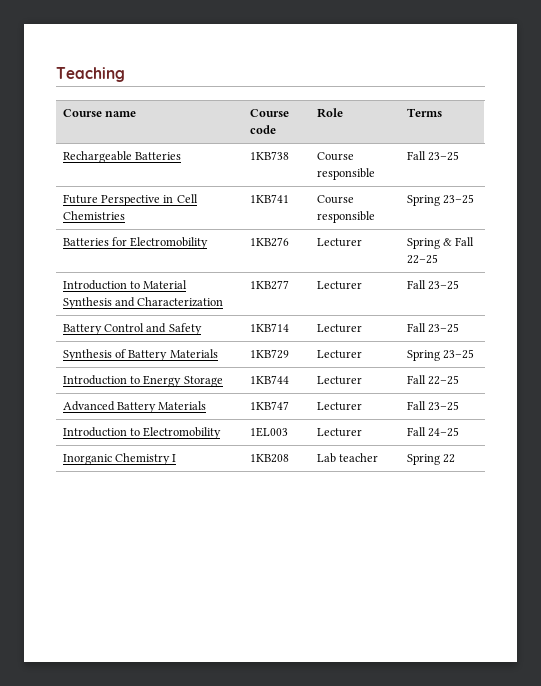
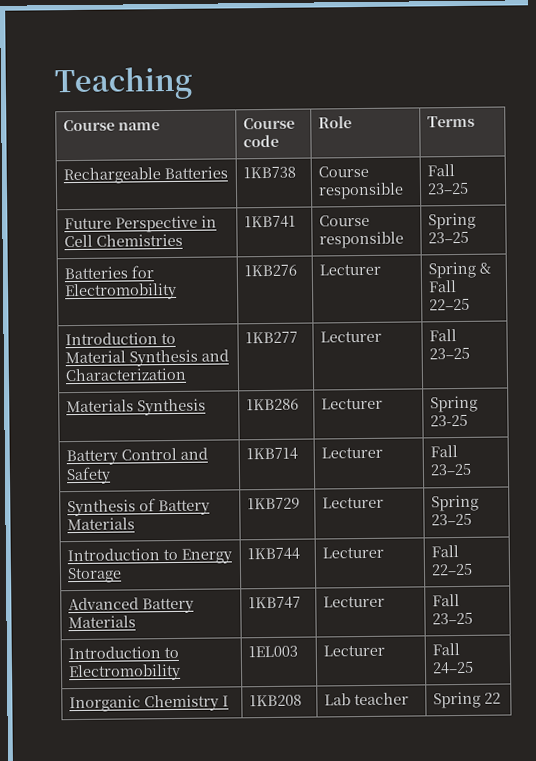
+ Materials Synthesis | 1KB286 | Lecturer | Spring 23-25

